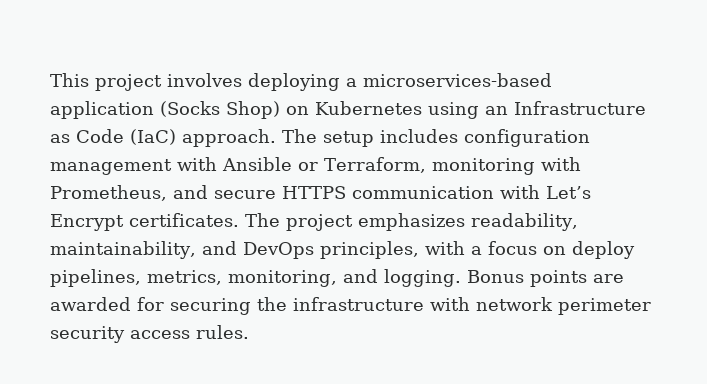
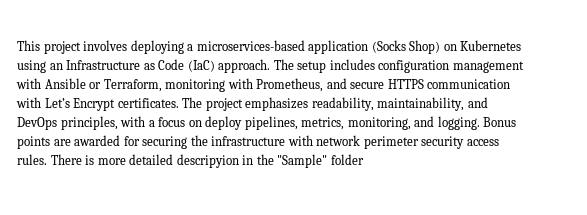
+ There is more detailed descripyion in the "Sample" folder

